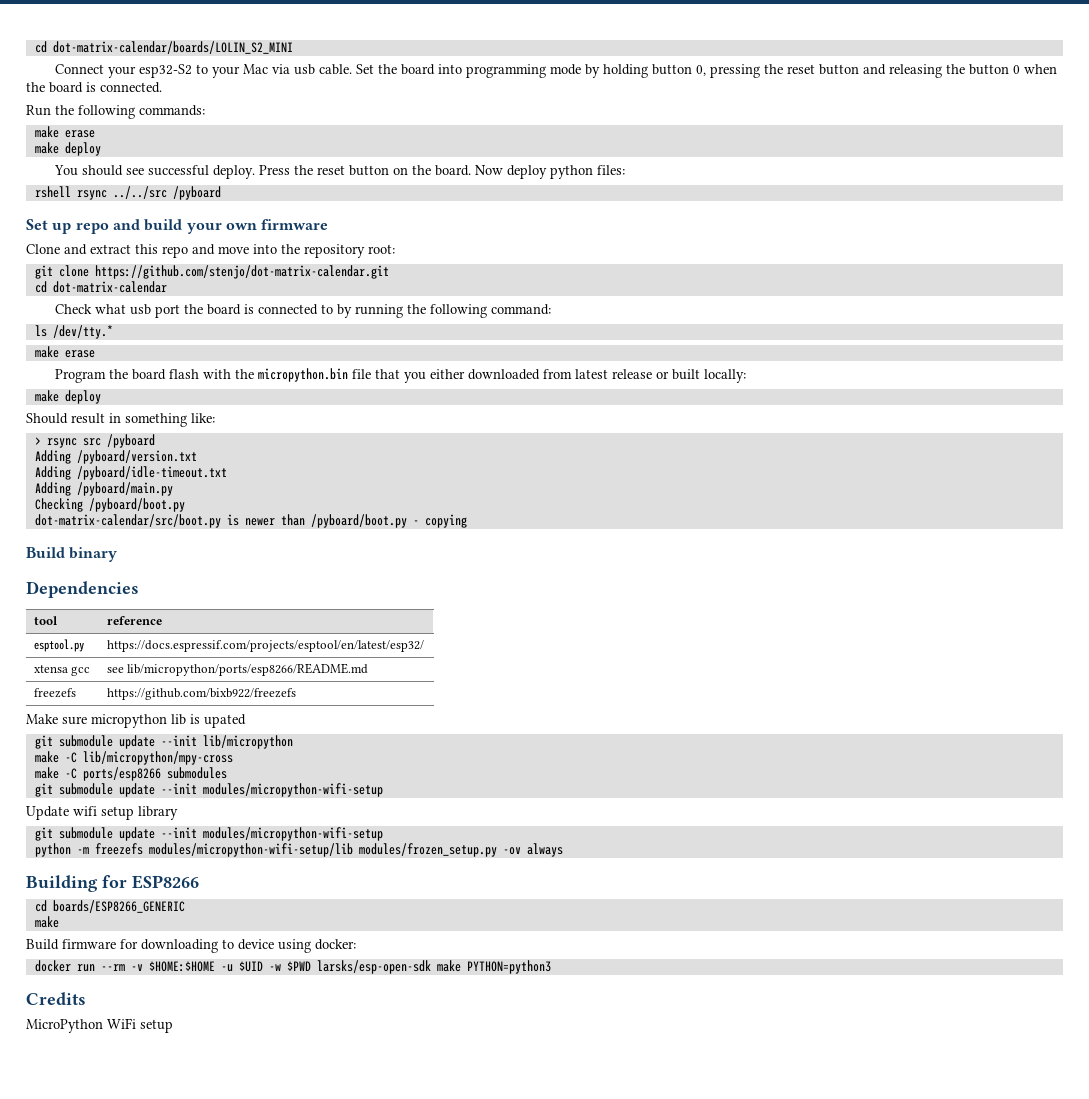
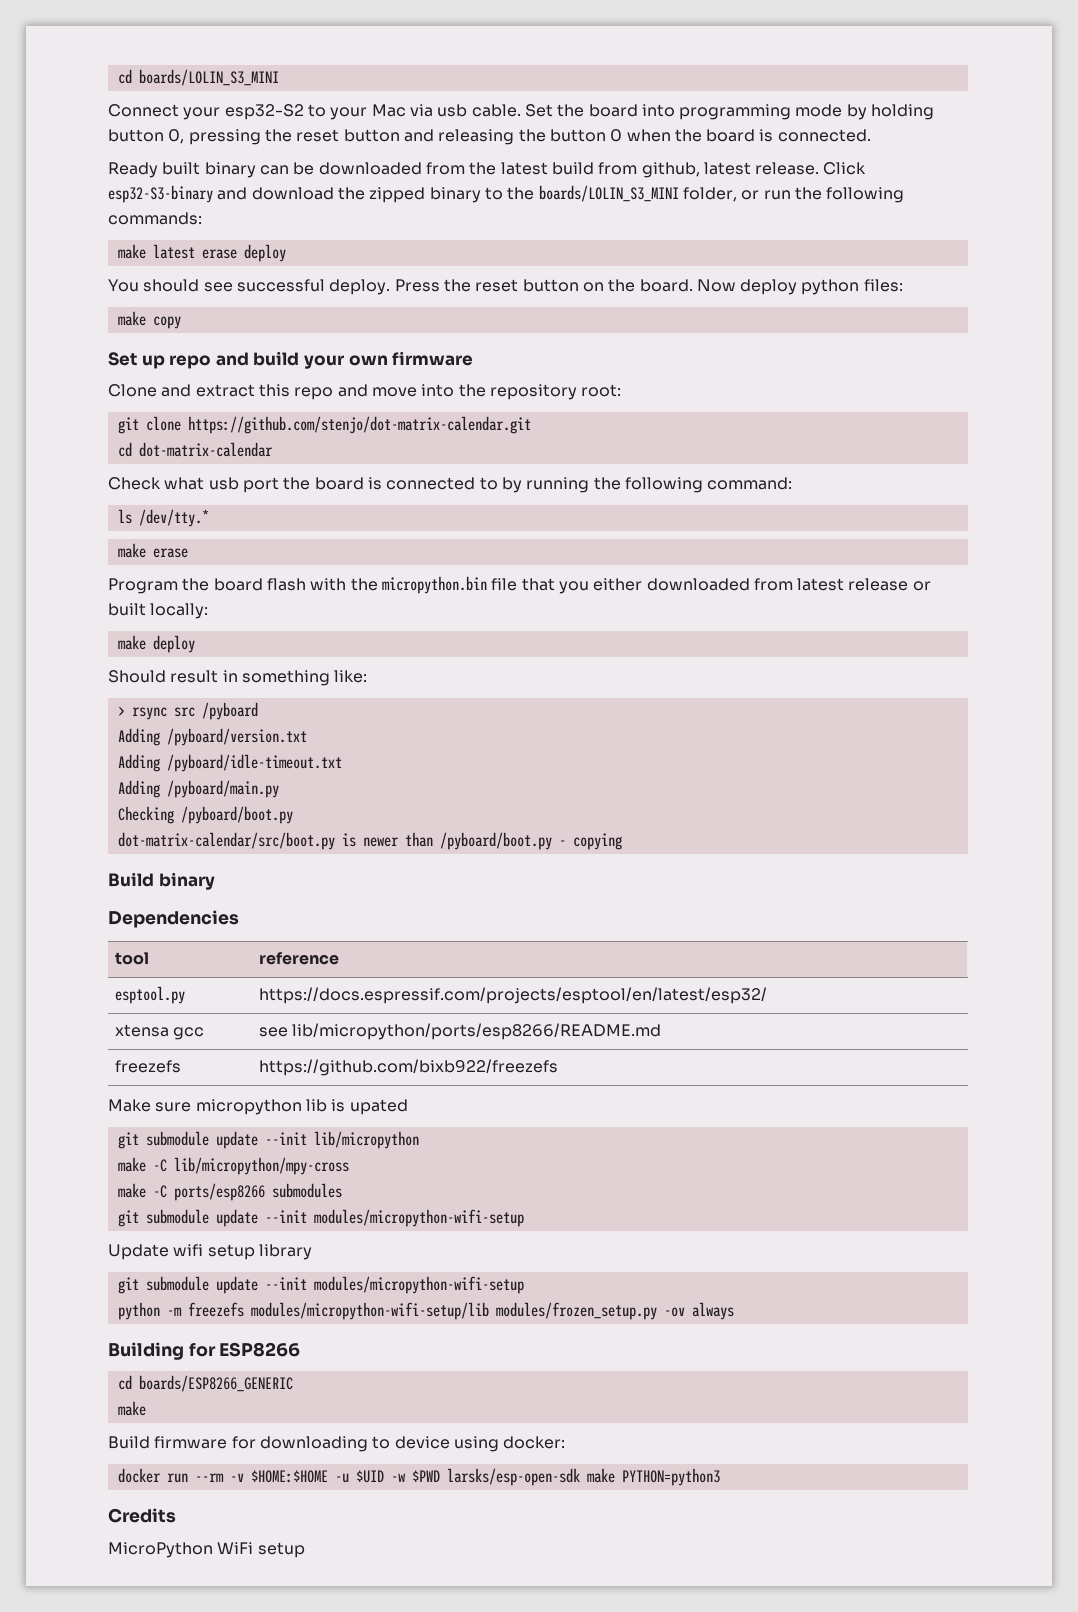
- cd dot-matrix-calendar/boards/LOLIN_S2_MINI
+ cd boards/LOLIN_S3_MINI
- Run the following commands:
- make erase
- make deploy
+ Ready built binary can be downloaded from the latest build from github, latest release. Click esp32-S3-binary and download the zipped binary to the boards/LOLIN_S3_MINI folder, or run the following commands:
+ make latest erase deploy
- rshell rsync ../../src /pyboard
+ make copy

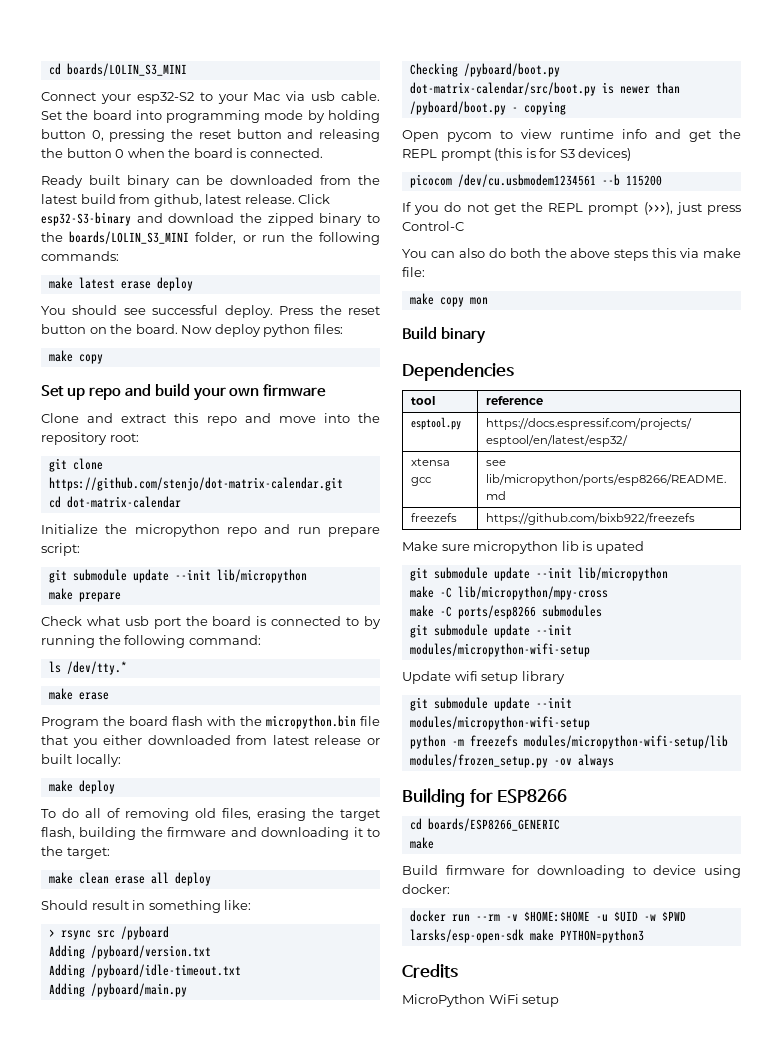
+ Initialize the micropython repo and run prepare script:
+ git submodule update --init lib/micropython
+ make prepare
+ To do all of removing old files, erasing the target flash, building the firmware and downloading it to the target:
+ make clean erase all deploy
+ Open pycom to view runtime info and get the REPL prompt (this is for S3 devices)
+ picocom /dev/cu.usbmodem1234561 --b 115200
+ If you do not get the REPL prompt (>>>), just press Control-C
+ You can also do both the above steps this via make file:
+ make copy mon

